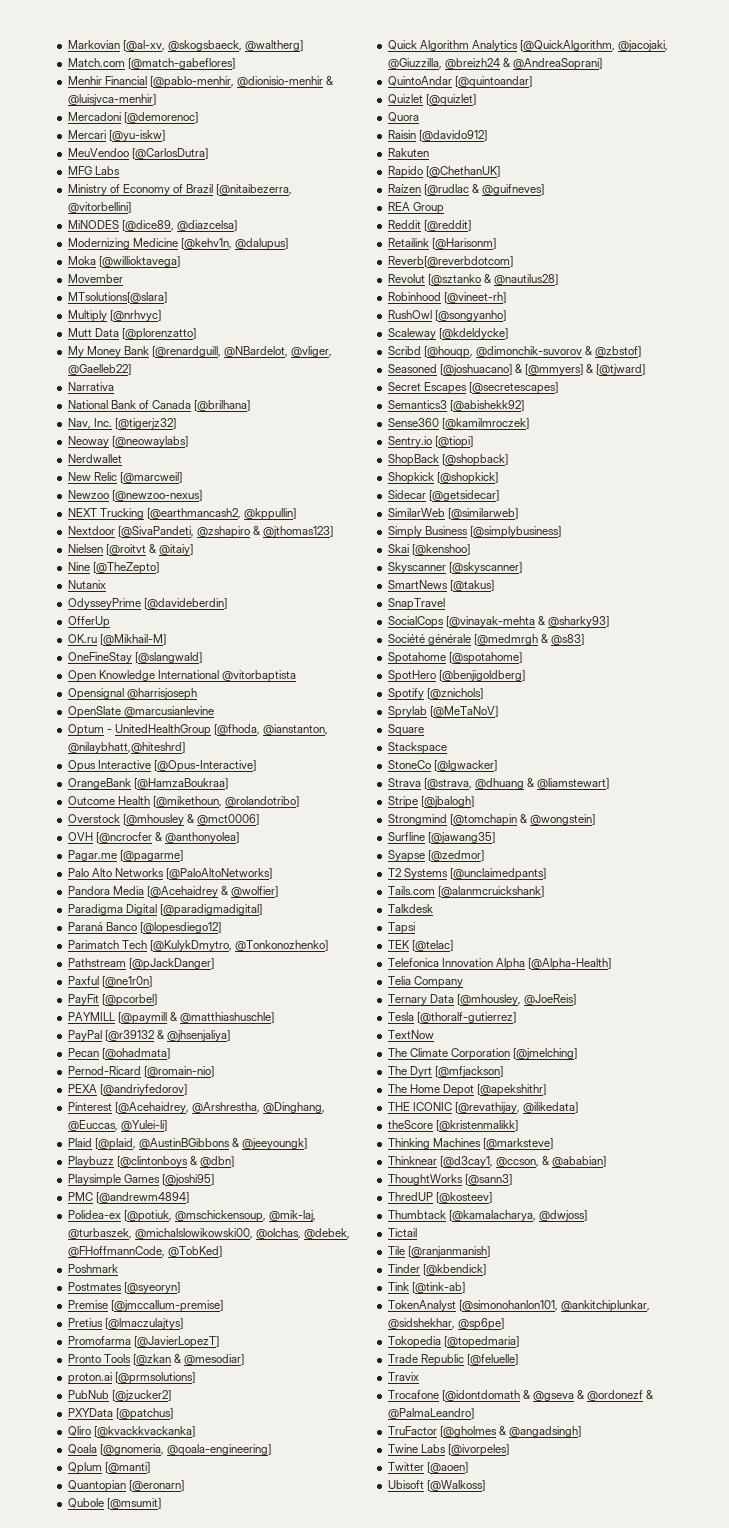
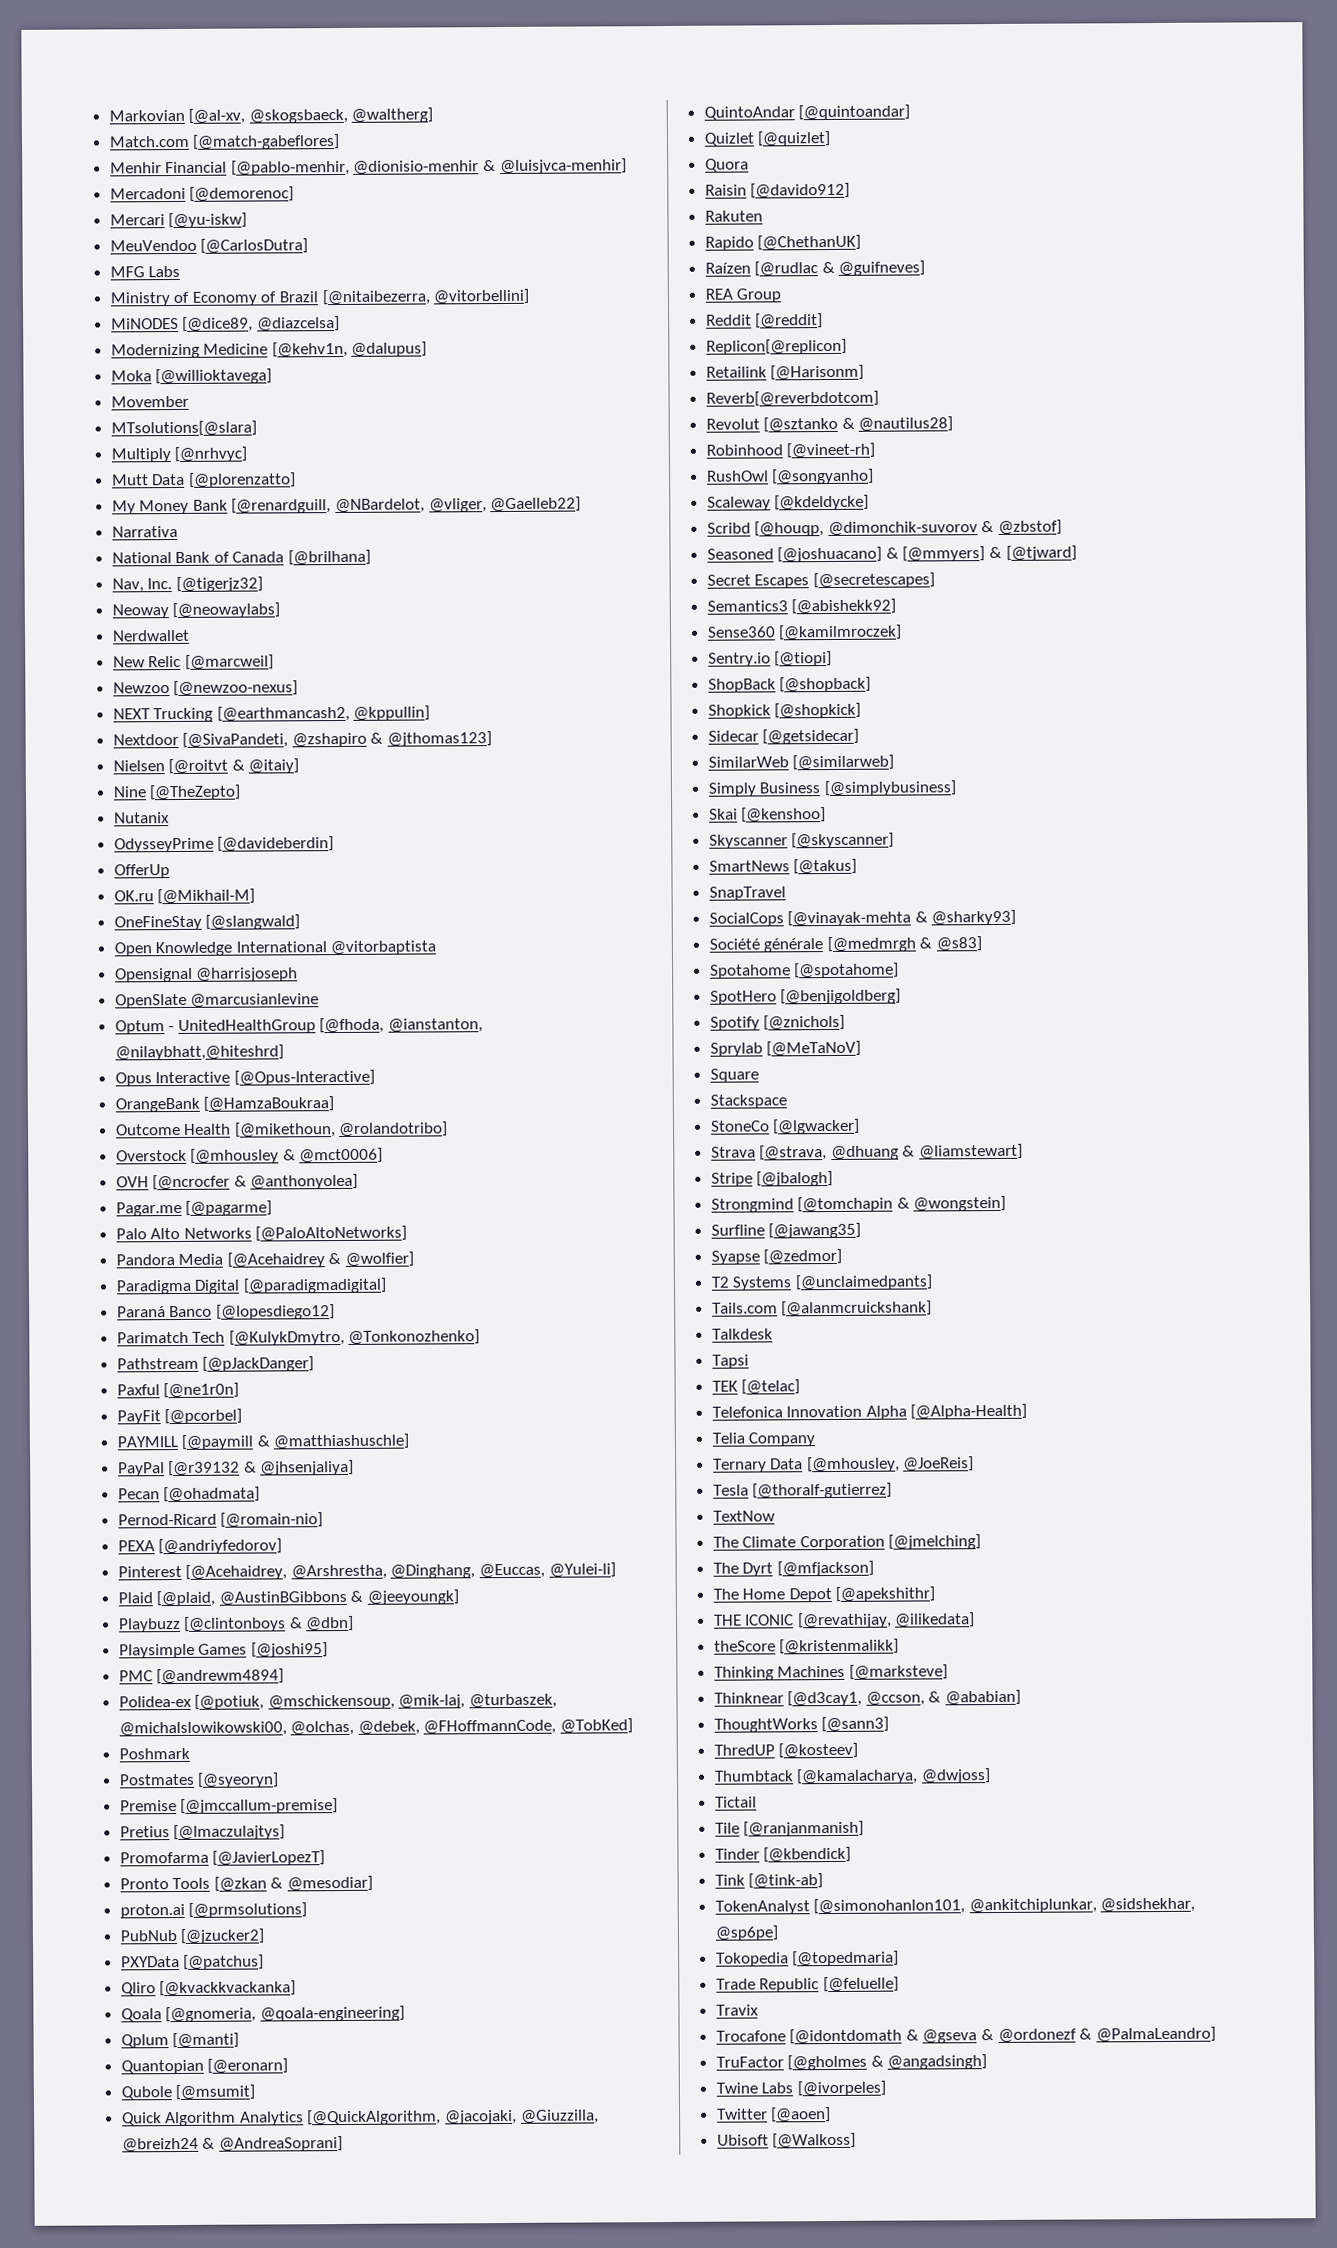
+ Replicon[@replicon]

